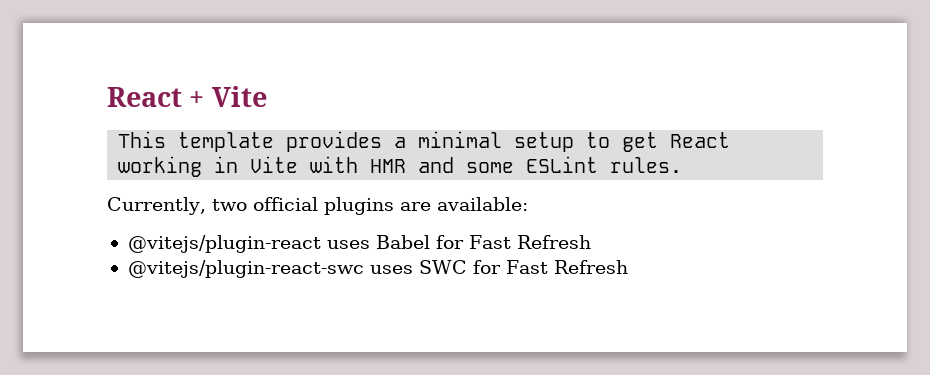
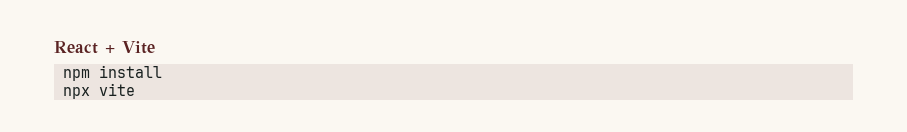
- This template provides a minimal setup to get React working in Vite with HMR and some ESLint rules.
- Currently, two official plugins are available:
- @vitejs/plugin-react uses Babel for Fast Refresh
- @vitejs/plugin-react-swc uses SWC for Fast Refresh
+ npm install
+ npx vite

